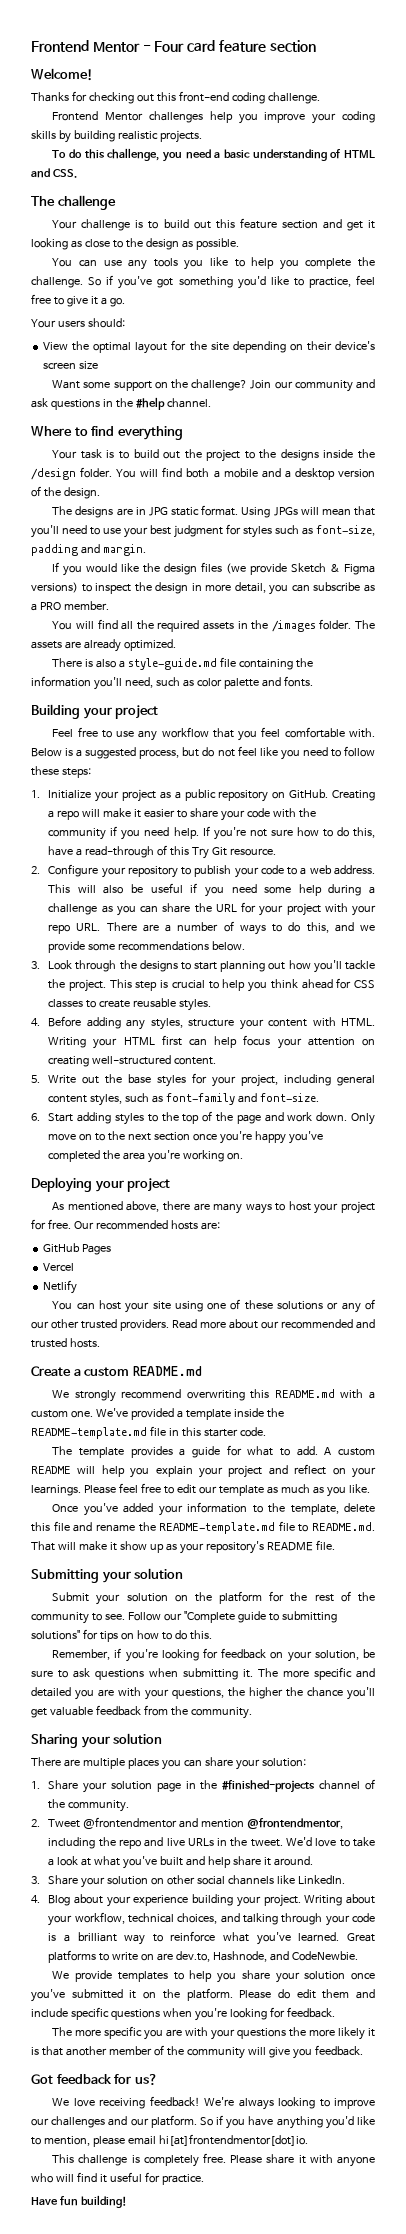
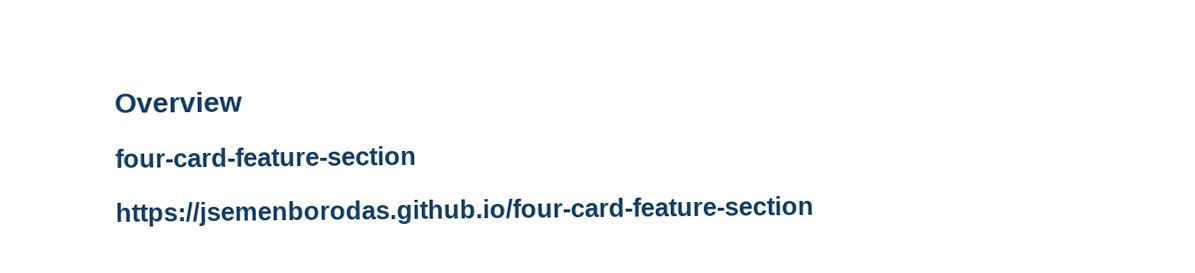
- Frontend Mentor - Four card feature section
- Welcome!
- Thanks for checking out this front-end coding challenge.
- Frontend Mentor challenges help you improve your coding skills by building realistic projects.
- To do this challenge, you need a basic understanding of HTML and CSS.
- The challenge
- Your challenge is to build out this feature section and get it looking as close to the design as possible.
- You can use any tools you like to help you complete the challenge. So if you've got something you'd like to practice, feel free to give it a go.
- Your users should:
- View the optimal layout for the site depending on their device's screen size
- Want some support on the challenge? Join our community and ask questions in the #help channel.
- Where to find everything
- Your task is to build out the project to the designs inside the /design folder. You will find both a mobile and a desktop version of the design.
- The designs are in JPG static format. Using JPGs will mean that you'll need to use your best judgment for styles such as font-size, padding and margin.
- If you would like the design files (we provide Sketch & Figma versions) to inspect the design in more detail, you can subscribe as a PRO member.
- You will find all the required assets in the /images folder. The assets are already optimized.
- There is also a style-guide.md file containing the information you'll need, such as color palette and fonts.
- Building your project
- Feel free to use any workflow that you feel comfortable with. Below is a suggested process, but do not feel like you need to follow these steps:
- 1. Initialize your project as a public repository on GitHub. Creating a repo will make it easier to share your code with the community if you need help. If you're not sure how to do this, have a read-through of this Try Git resource.
- 2. Configure your repository to publish your code to a web address. This will also be useful if you need some help during a challenge as you can share the URL for your project with your repo URL. There are a number of ways to do this, and we provide some recommendations below.
- 3. Look through the designs to start planning out how you'll tackle the project. This step is crucial to help you think ahead for CSS classes to create reusable styles.
- 4. Before adding any styles, structure your content with HTML. Writing your HTML first can help focus your attention on creating well-structured content.
- 5. Write out the base styles for your project, including general content styles, such as font-family and font-size.
- 6. Start adding styles to the top of the page and work down. Only move on to the next section once you're happy you've completed the area you're working on.
- Deploying your project
- As mentioned above, there are many ways to host your project for free. Our recommended hosts are:
- GitHub Pages
- Vercel
- Netlify
- You can host your site using one of these solutions or any of our other trusted providers. Read more about our recommended and trusted hosts.
- Create a custom README.md
- We strongly recommend overwriting this README.md with a custom one. We've provided a template inside the README-template.md file in this starter code.
- The template provides a guide for what to add. A custom README will help you explain your project and reflect on your learnings. Please feel free to edit our template as much as you like.
- Once you've added your information to the template, delete this file and rename the README-template.md file to README.md. That will make it show up as your repository's README file.
- Submitting your solution
- Submit your solution on the platform for the rest of the community to see. Follow our "Complete guide to submitting solutions" for tips on how to do this.
- Remember, if you're looking for feedback on your solution, be sure to ask questions when submitting it. The more specific and detailed you are with your questions, the higher the chance you'll get valuable feedback from the community.
- Sharing your solution
- There are multiple places you can share your solution:
- 1. Share your solution page in the #finished-projects channel of the community.
- 2. Tweet @frontendmentor and mention @frontendmentor, including the repo and live URLs in the tweet. We'd love to take a look at what you've built and help share it around.
- 3. Share your solution on other social channels like LinkedIn.
- 4. Blog about your experience building your project. Writing about your workflow, technical choices, and talking through your code is a brilliant way to reinforce what you've learned. Great platforms to write on are dev.to, Hashnode, and CodeNewbie.
- We provide templates to help you share your solution once you've submitted it on the platform. Please do edit them and include specific questions when you're looking for feedback.
- The more specific you are with your questions the more likely it is that another member of the community will give you feedback.
- Got feedback for us?
- We love receiving feedback! We're always looking to improve our challenges and our platform. So if you have anything you'd like to mention, please email hi[at]frontendmentor[dot]io.
- This challenge is completely free. Please share it with anyone who will find it useful for practice.
- Have fun building!
+ Overview
+ four-card-feature-section
+ https://jsemenborodas.github.io/four-card-feature-section

